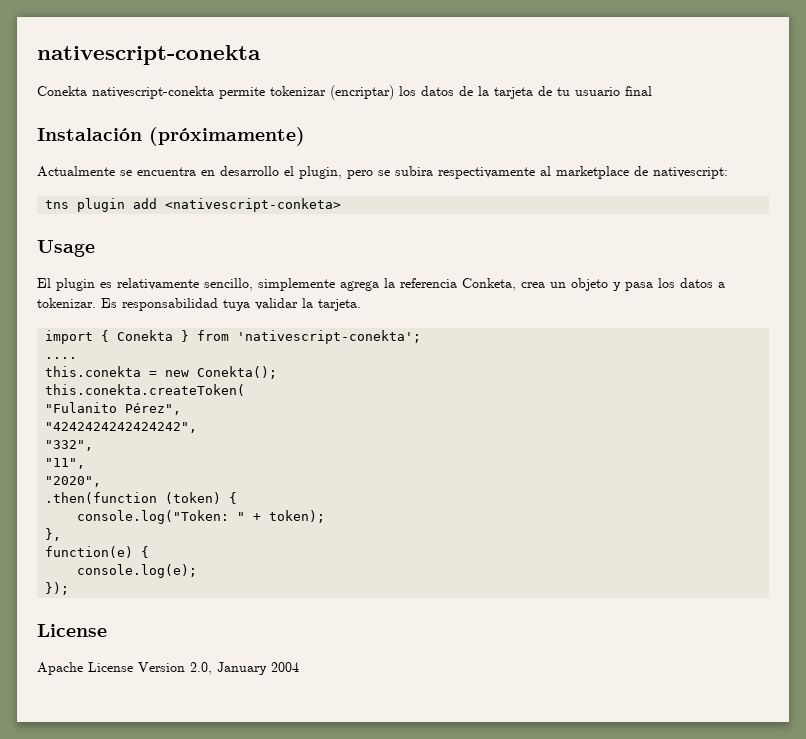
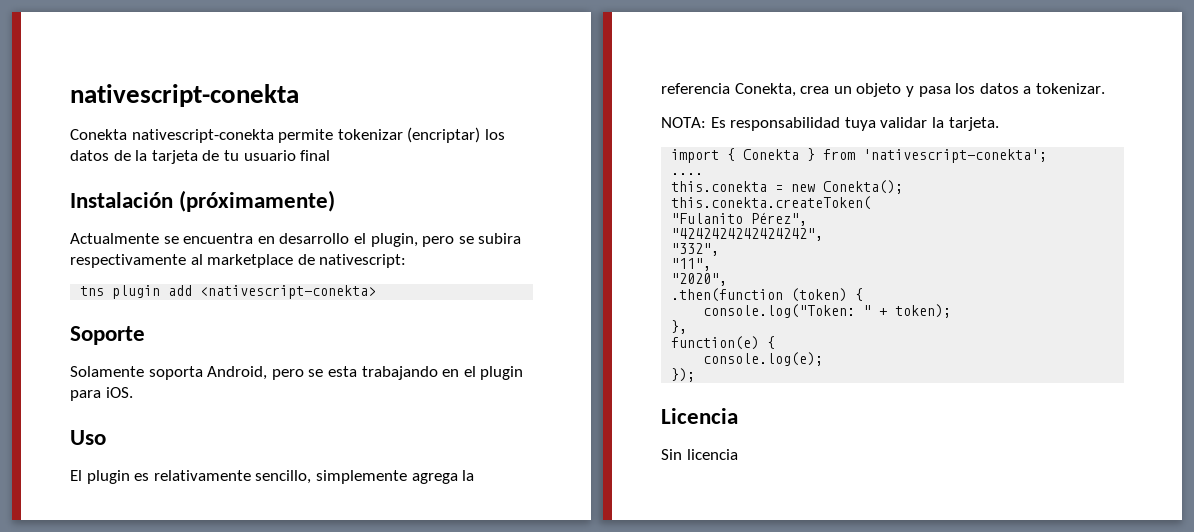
- tns plugin add <nativescript-conketa>
- Usage
+ tns plugin add <nativescript-conekta>
+ Soporte
+ Solamente soporta Android, pero se esta trabajando en el plugin para iOS.
+ Uso
- El plugin es relativamente sencillo, simplemente agrega la referencia Conketa, crea un objeto y pasa los datos a tokenizar. Es responsabilidad tuya validar la tarjeta.
+ El plugin es relativamente sencillo, simplemente agrega la referencia Conekta, crea un objeto y pasa los datos a tokenizar.
+ NOTA: Es responsabilidad tuya validar la tarjeta.
  });
- License
- Apache License Version 2.0, January 2004
+ Licencia
+ Sin licencia

